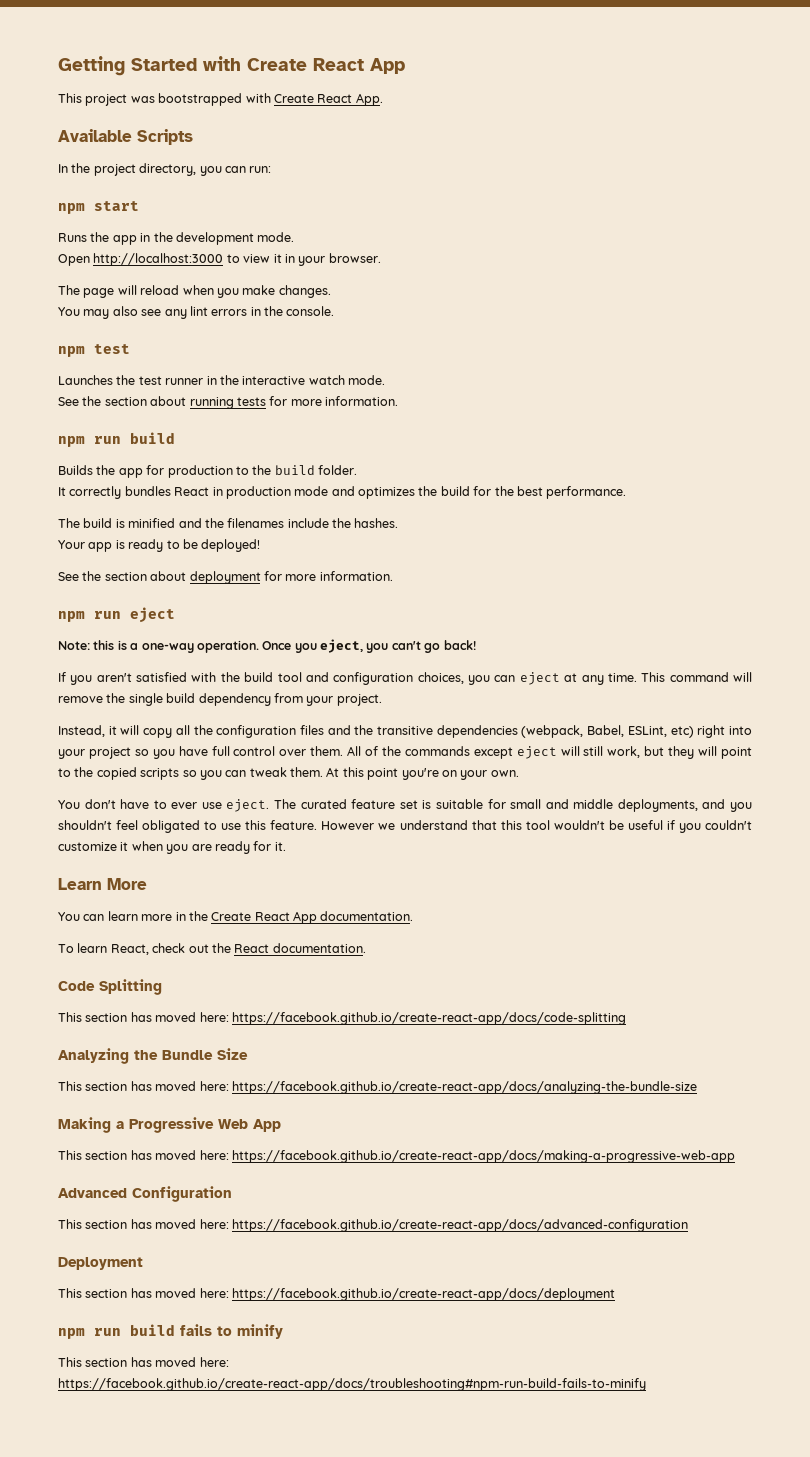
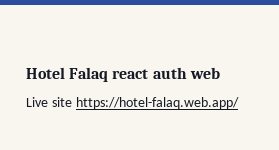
- Getting Started with Create React App
- This project was bootstrapped with Create React App.
- Available Scripts
- In the project directory, you can run:
- npm start
- Runs the app in the development mode.
- Open http://localhost:3000 to view it in your browser.
- The page will reload when you make changes.
- You may also see any lint errors in the console.
- npm test
- Launches the test runner in the interactive watch mode.
- See the section about running tests for more information.
- npm run build
- Builds the app for production to the build folder.
- It correctly bundles React in production mode and optimizes the build for the best performance.
- The build is minified and the filenames include the hashes.
- Your app is ready to be deployed!
- See the section about deployment for more information.
- npm run eject
- Note: this is a one-way operation. Once you eject, you can't go back!
- If you aren't satisfied with the build tool and configuration choices, you can eject at any time. This command will remove the single build dependency from your project.
- Instead, it will copy all the configuration files and the transitive dependencies (webpack, Babel, ESLint, etc) right into your project so you have full control over them. All of the commands except eject will still work, but they will point to the copied scripts so you can tweak them. At this point you're on your own.
- You don't have to ever use eject. The curated feature set is suitable for small and middle deployments, and you shouldn't feel obligated to use this feature. However we understand that this tool wouldn't be useful if you couldn't customize it when you are ready for it.
- Learn More
- You can learn more in the Create React App documentation.
- To learn React, check out the React documentation.
- Code Splitting
- This section has moved here: https://facebook.github.io/create-react-app/docs/code-splitting
- Analyzing the Bundle Size
- This section has moved here: https://facebook.github.io/create-react-app/docs/analyzing-the-bundle-size
- Making a Progressive Web App
- This section has moved here: https://facebook.github.io/create-react-app/docs/making-a-progressive-web-app
- Advanced Configuration
- This section has moved here: https://facebook.github.io/create-react-app/docs/advanced-configuration
- Deployment
- This section has moved here: https://facebook.github.io/create-react-app/docs/deployment
- npm run build fails to minify
- This section has moved here: https://facebook.github.io/create-react-app/docs/troubleshooting#npm-run-build-fails-to-minify
+ Hotel Falaq react auth web
+ Live site https://hotel-falaq.web.app/

